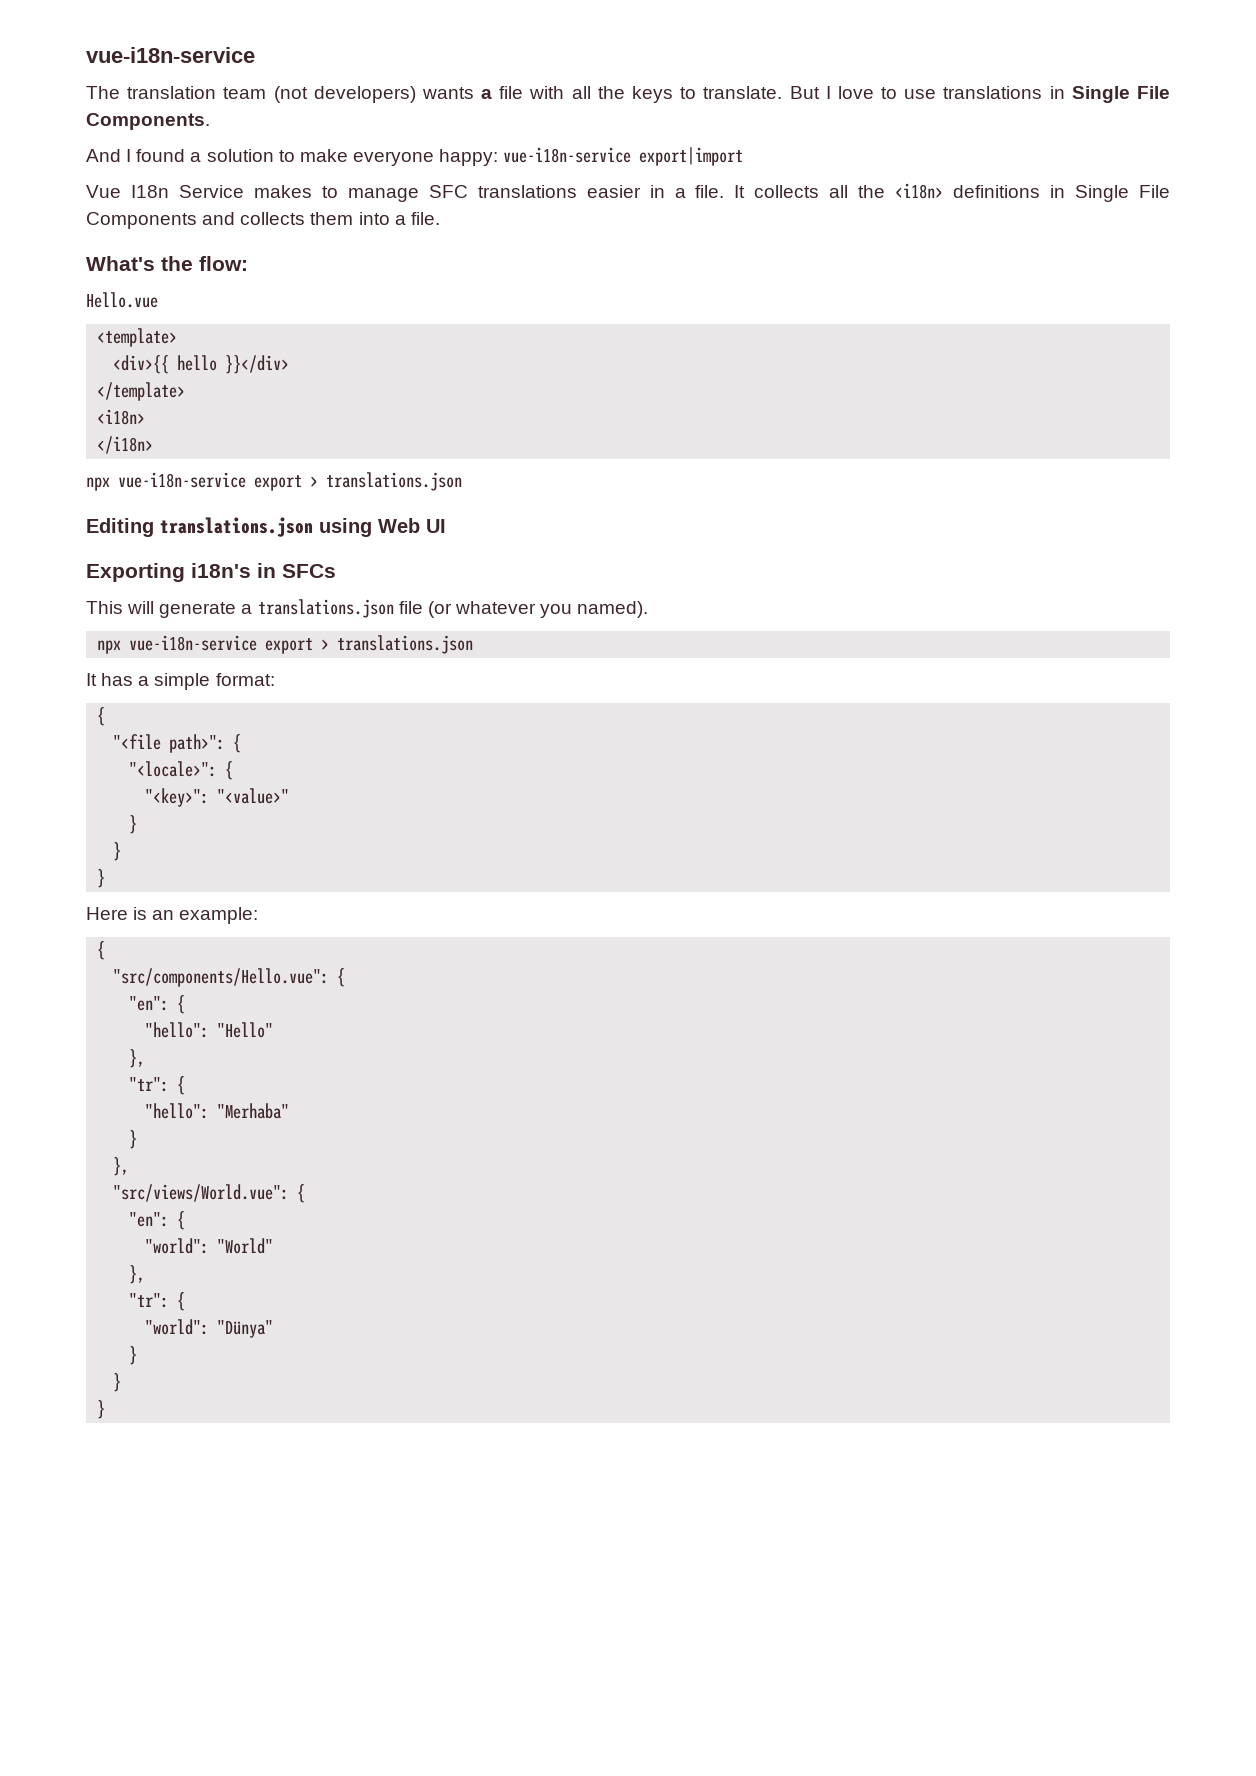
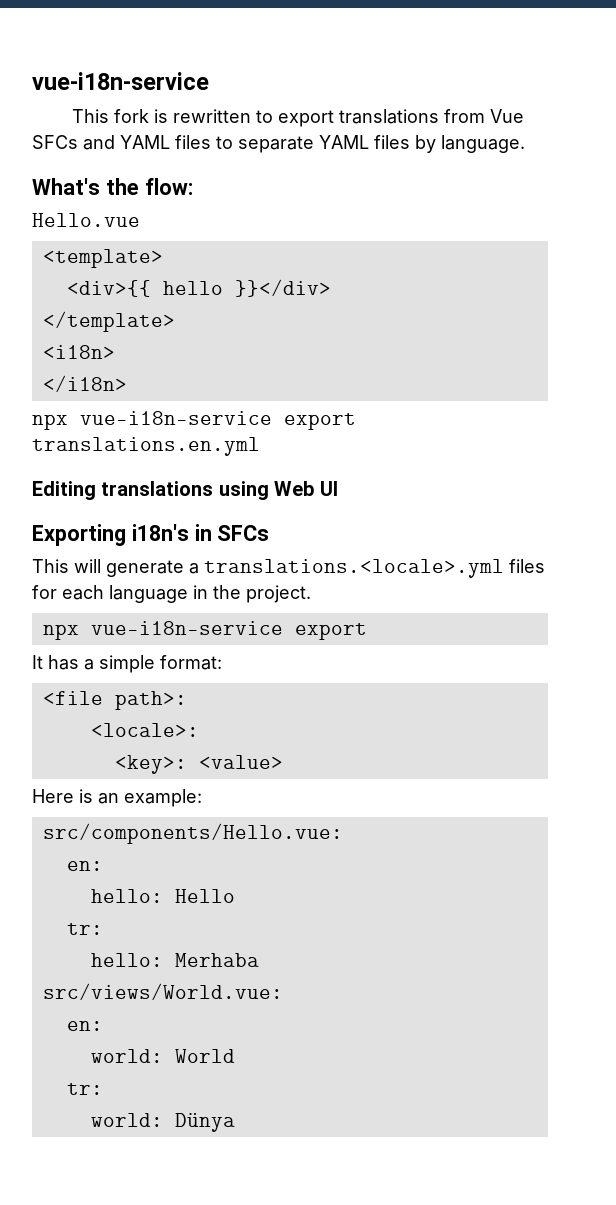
- The translation team (not developers) wants a file with all the keys to translate. But I love to use translations in Single File Components.
- And I found a solution to make everyone happy: vue-i18n-service export|import
- Vue I18n Service makes to manage SFC translations easier in a file. It collects all the <i18n> definitions in Single File Components and collects them into a file.
+ This fork is rewritten to export translations from Vue SFCs and YAML files to separate YAML files by language.
  </i18n>
- npx vue-i18n-service export > translations.json
+ npx vue-i18n-service export translations.en.yml
- Editing translations.json using Web UI
+ Editing translations using Web UI
- This will generate a translations.json file (or whatever you named).
- npx vue-i18n-service export > translations.json
+ This will generate a translations.<locale>.yml files for each language in the project.
+ npx vue-i18n-service export
  It has a simple format:
- {
- "<file path>": {
- "<locale>": {
- "<key>": "<value>"
- }
- }
- }
+ <file path>:
+ <locale>:
+ <key>: <value>
  Here is an example:
- {
- "src/components/Hello.vue": {
- "en": {
- "hello": "Hello"
- },
- "tr": {
- "hello": "Merhaba"
- }
- },
- "src/views/World.vue": {
- "en": {
- "world": "World"
- },
- "tr": {
- "world": "Dünya"
- }
- }
- }
+ src/components/Hello.vue:
+ en:
+ hello: Hello
+ tr:
+ hello: Merhaba
+ src/views/World.vue:
+ en:
+ world: World
+ tr:
+ world: Dünya

